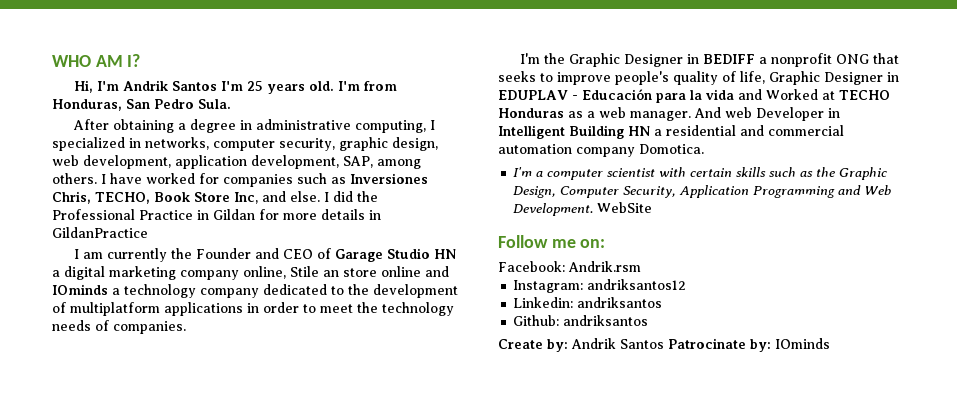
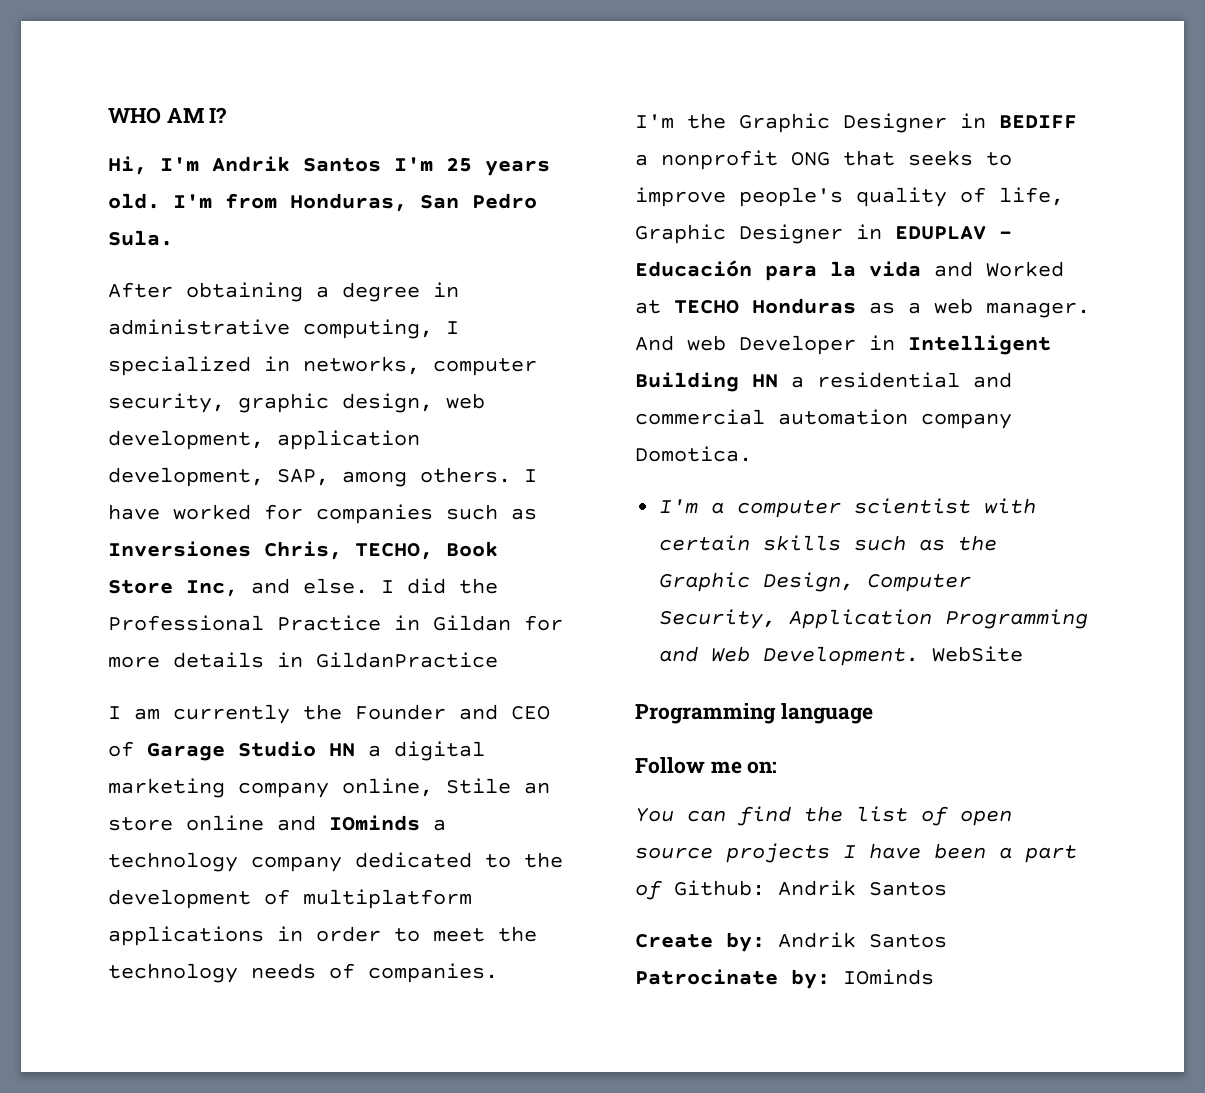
+ Programming language
- Facebook: Andrik.rsm
- Instagram: andriksantos12
- Linkedin: andriksantos
- Github: andriksantos
+ You can find the list of open source projects I have been a part of Github: Andrik Santos

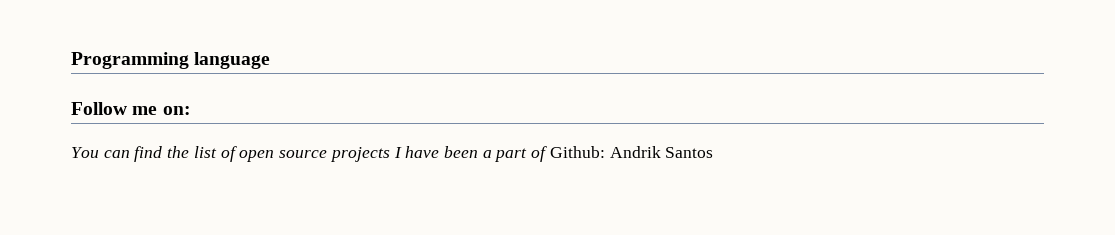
- WHO AM I?
- Hi, I'm Andrik Santos I'm 25 years old. I'm from Honduras, San Pedro Sula.
- After obtaining a degree in administrative computing, I specialized in networks, computer security, graphic design, web development, application development, SAP, among others. I have worked for companies such as Inversiones Chris, TECHO, Book Store Inc, and else. I did the Professional Practice in Gildan for more details in GildanPractice
- I am currently the Founder and CEO of Garage Studio HN a digital marketing company online, Stile an store online and IOminds a technology company dedicated to the development of multiplatform applications in order to meet the technology needs of companies.
- I'm the Graphic Designer in BEDIFF a nonprofit ONG that seeks to improve people's quality of life, Graphic Designer in EDUPLAV - Educación para la vida and Worked at TECHO Honduras as a web manager. And web Developer in Intelligent Building HN a residential and commercial automation company Domotica.
- I'm a computer scientist with certain skills such as the Graphic Design, Computer Security, Application Programming and Web Development. WebSite
- Create by: Andrik Santos Patrocinate by: IOminds

